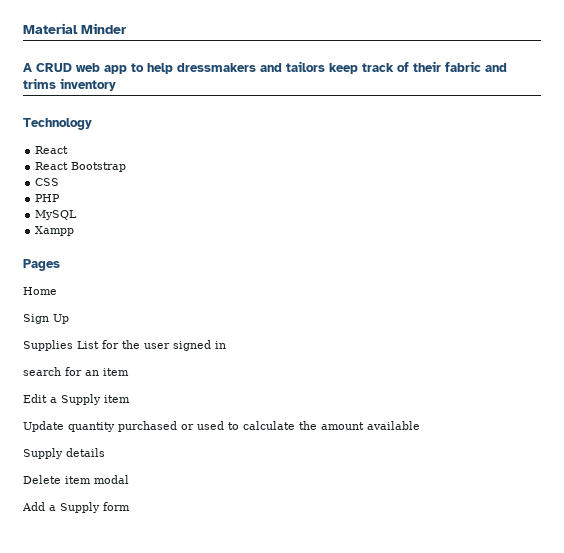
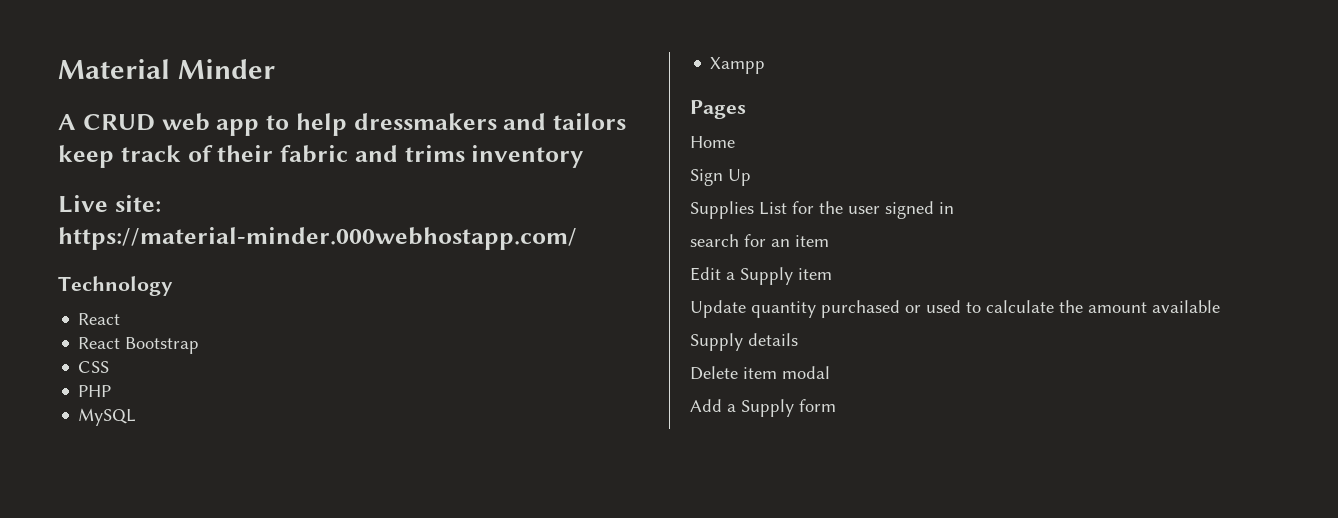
+ Live site: https://material-minder.000webhostapp.com/

